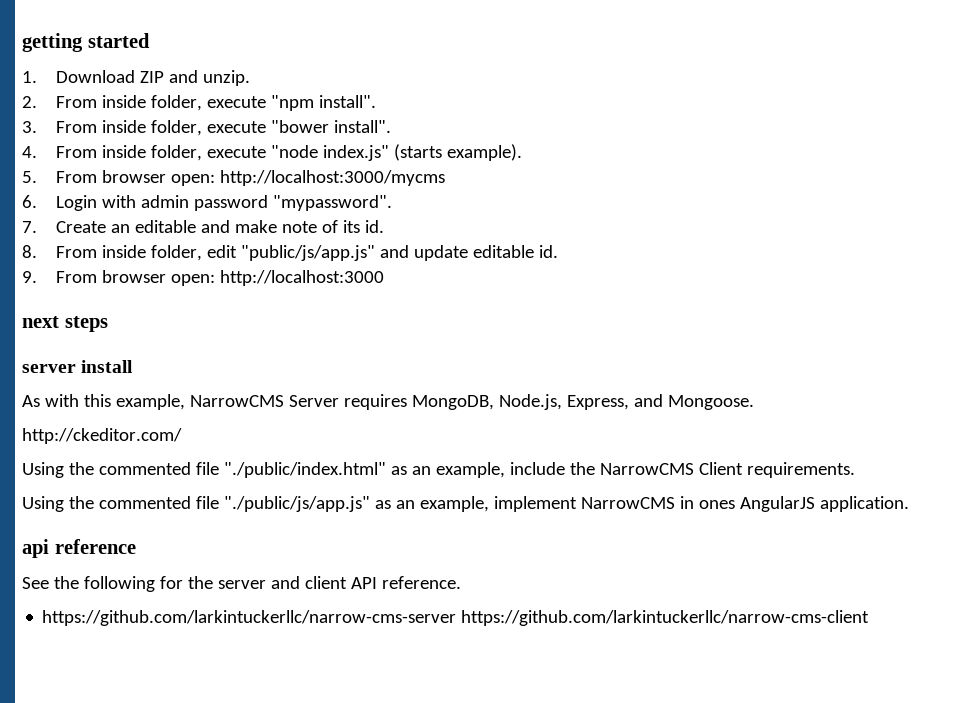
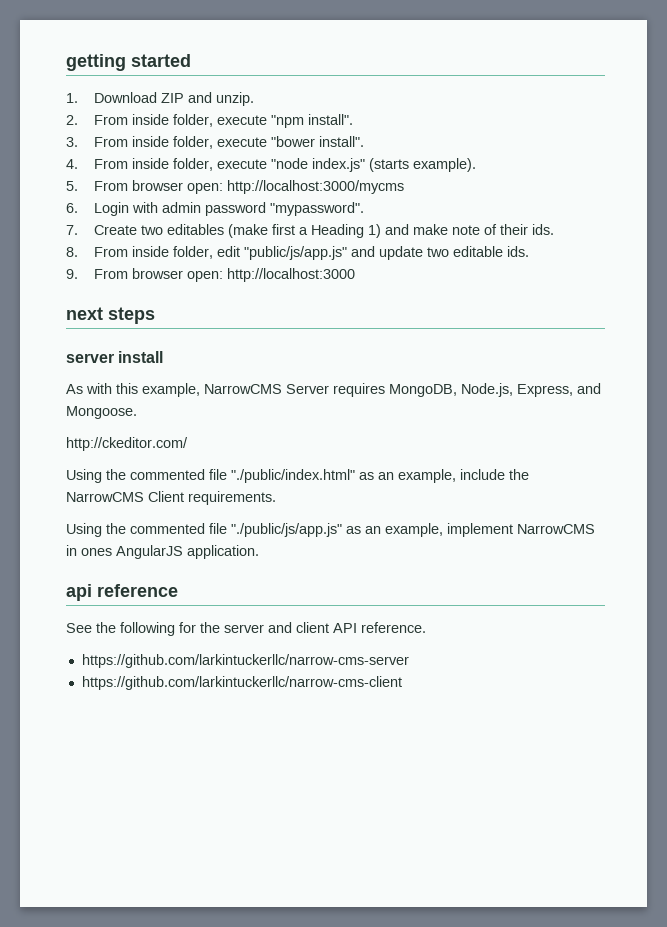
- 7. Create an editable and make note of its id.
+ 7. Create two editables (make first a Heading 1) and make note of their ids.
- 8. From inside folder, edit "public/js/app.js" and update editable id.
+ 8. From inside folder, edit "public/js/app.js" and update two editable ids.
- https://github.com/larkintuckerllc/narrow-cms-server https://github.com/larkintuckerllc/narrow-cms-client
+ https://github.com/larkintuckerllc/narrow-cms-server
+ https://github.com/larkintuckerllc/narrow-cms-client

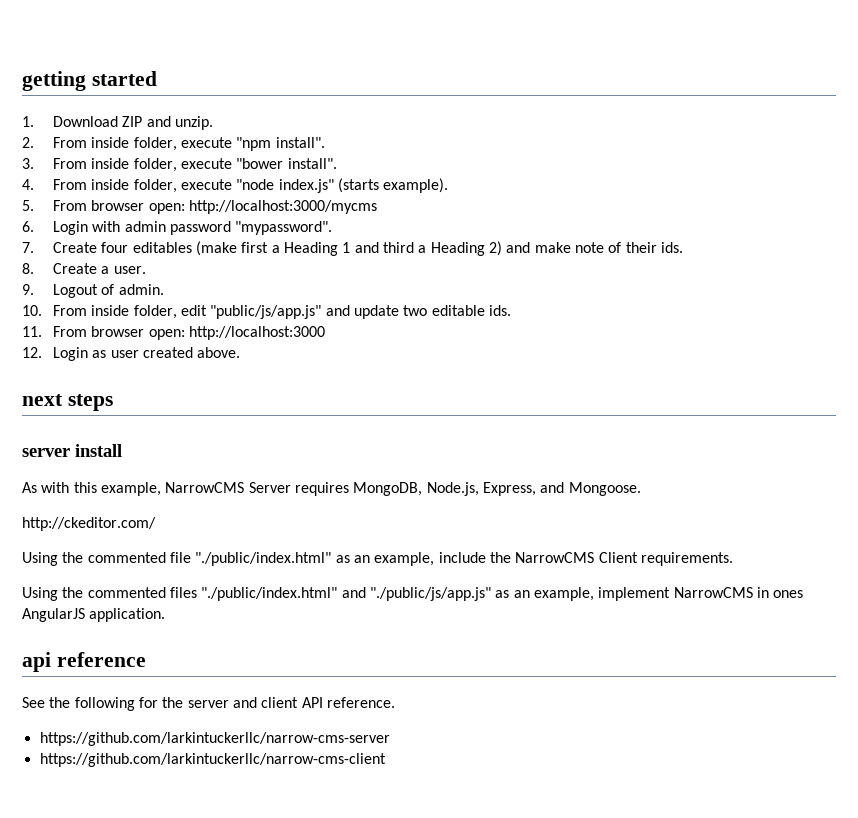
- 7. Create two editables (make first a Heading 1) and make note of their ids.
+ 7. Create four editables (make first a Heading 1 and third a Heading 2) and make note of their ids.
- 8. From inside folder, edit "public/js/app.js" and update two editable ids.
+ 8. Create a user.
+ 9. Logout of admin.
+ 10. From inside folder, edit "public/js/app.js" and update two editable ids.
- 9. From browser open: http://localhost:3000
+ 11. From browser open: http://localhost:3000
+ 12. Login as user created above.
- Using the commented file "./public/js/app.js" as an example, implement NarrowCMS in ones AngularJS application.
+ Using the commented files "./public/index.html" and "./public/js/app.js" as an example, implement NarrowCMS in ones AngularJS application.

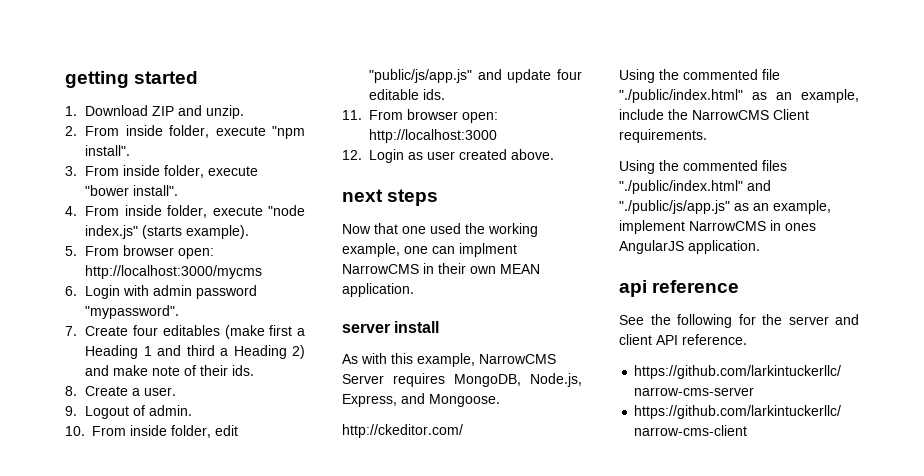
- 10. From inside folder, edit "public/js/app.js" and update two editable ids.
+ 10. From inside folder, edit "public/js/app.js" and update four editable ids.
+ Now that one used the working example, one can implment NarrowCMS in their own MEAN application.

